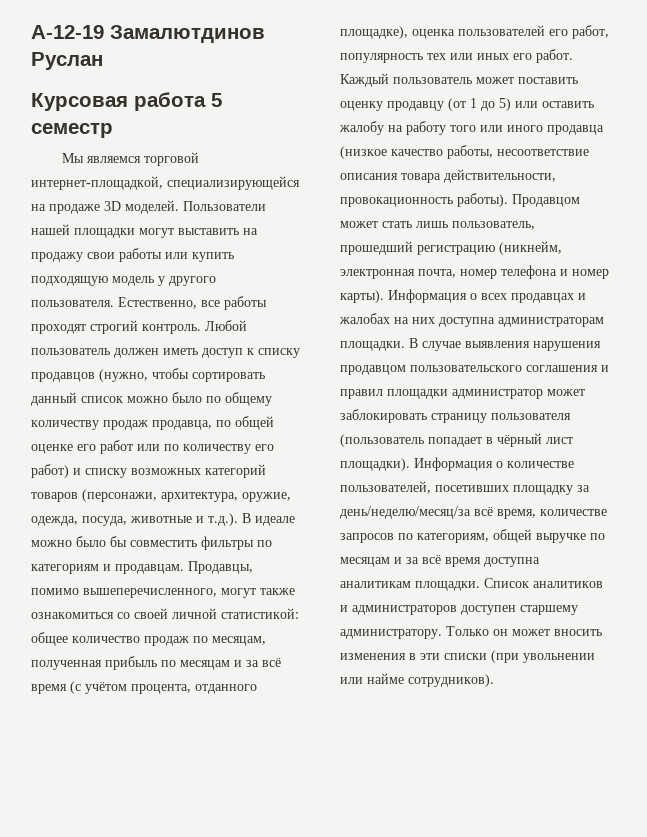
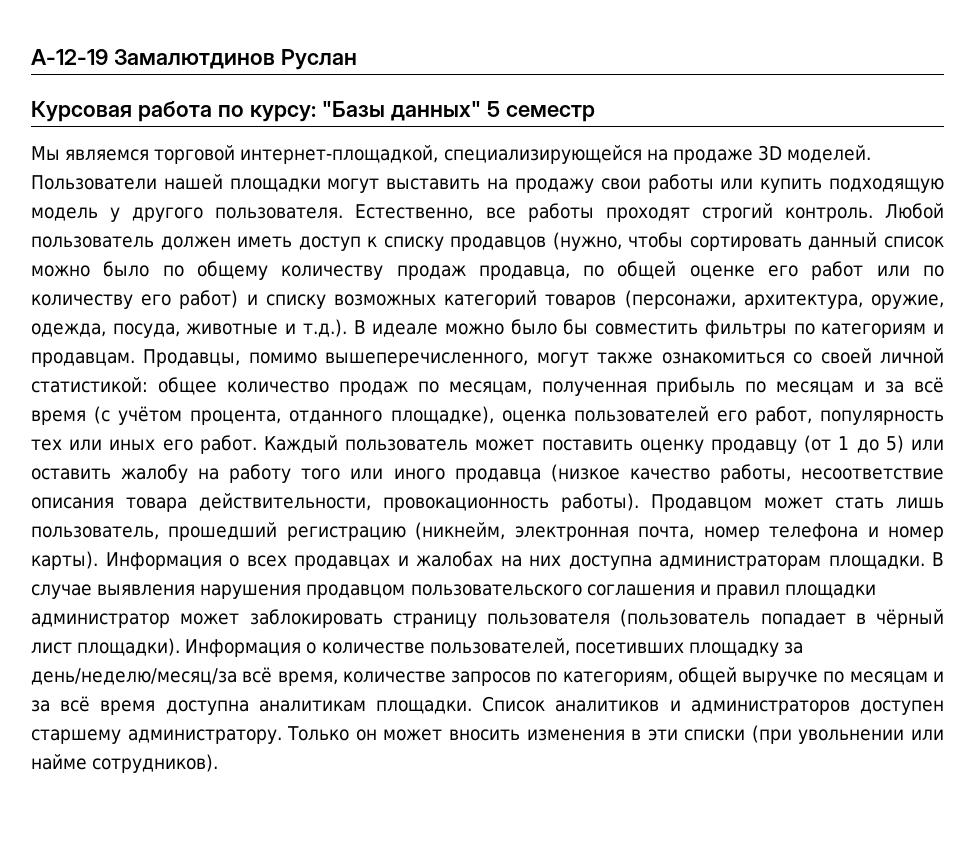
- Курсовая работа 5 семестр
+ Курсовая работа по курсу: "Базы данных" 5 семестр

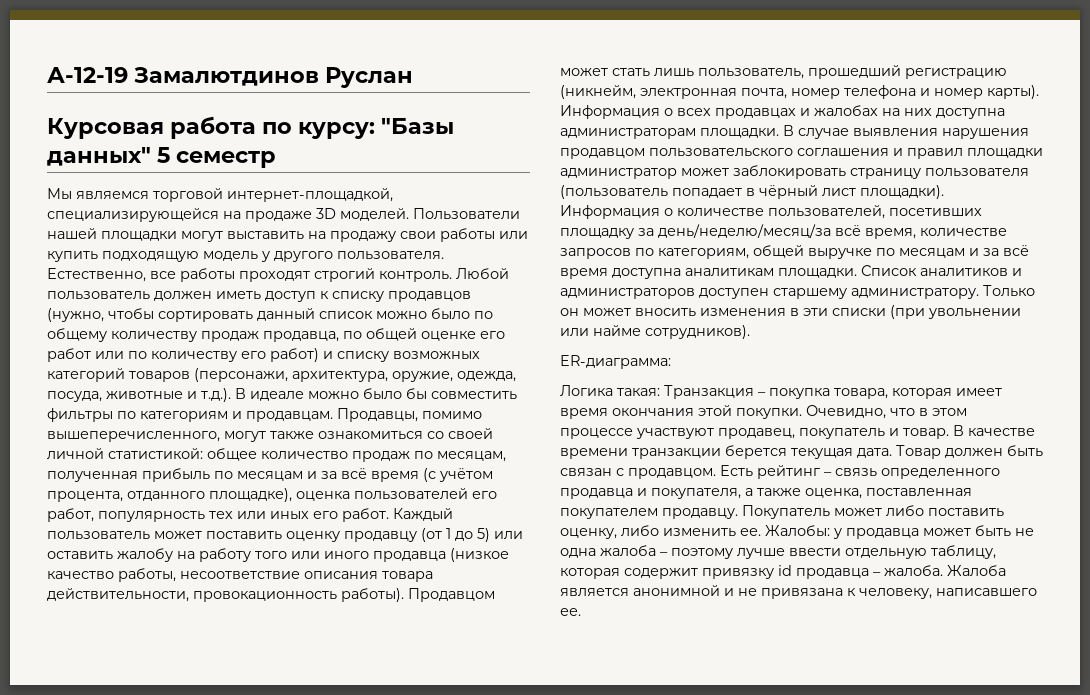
+ ER-диаграмма:
+ Логика такая: Транзакция – покупка товара, которая имеет время окончания этой покупки. Очевидно, что в этом процессе участвуют продавец, покупатель и товар. В качестве времени транзакции берется текущая дата. Товар должен быть связан с продавцом. Есть рейтинг – связь определенного продавца и покупателя, а также оценка, поставленная покупателем продавцу. Покупатель может либо поставить оценку, либо изменить ее. Жалобы: у продавца может быть не одна жалоба – поэтому лучше ввести отдельную таблицу, которая содержит привязку id продавца – жалоба. Жалоба является анонимной и не привязана к человеку, написавшего ее.

